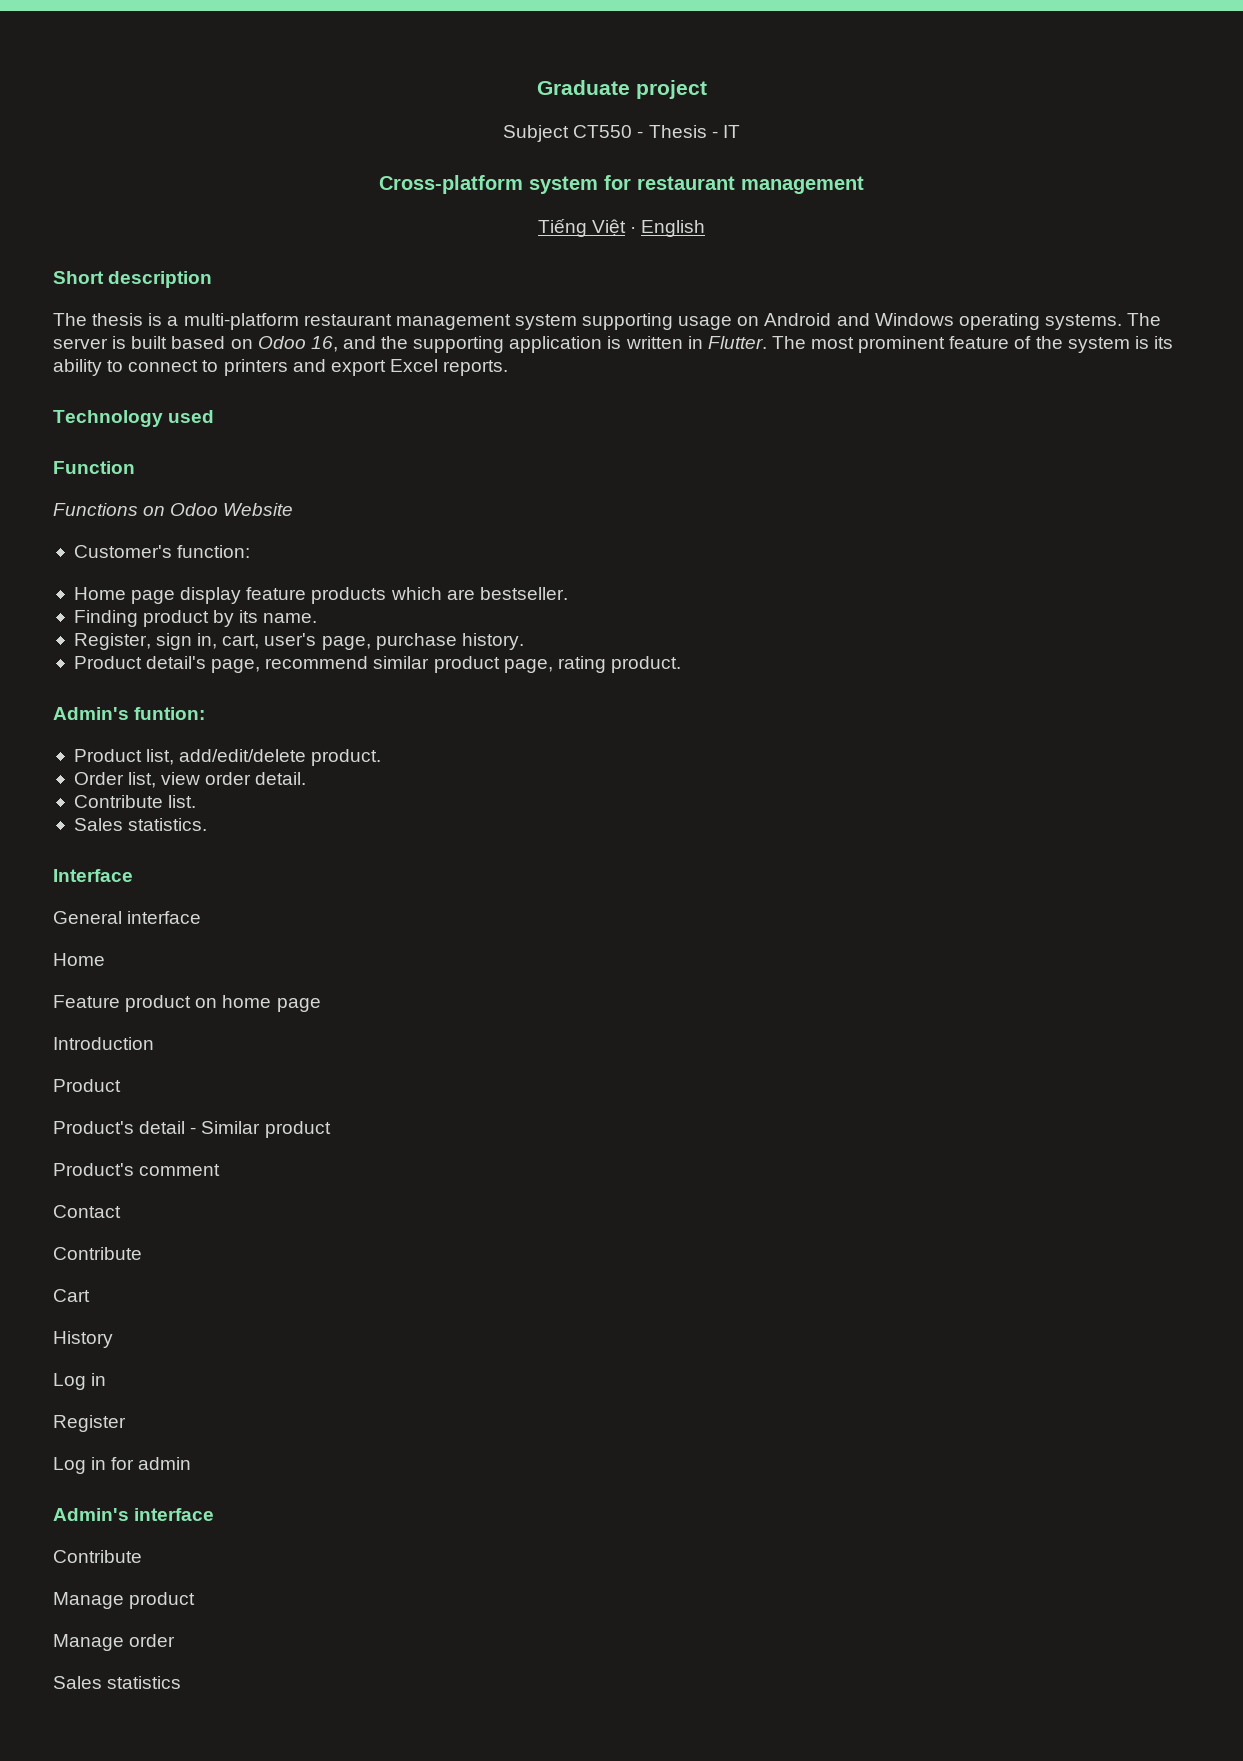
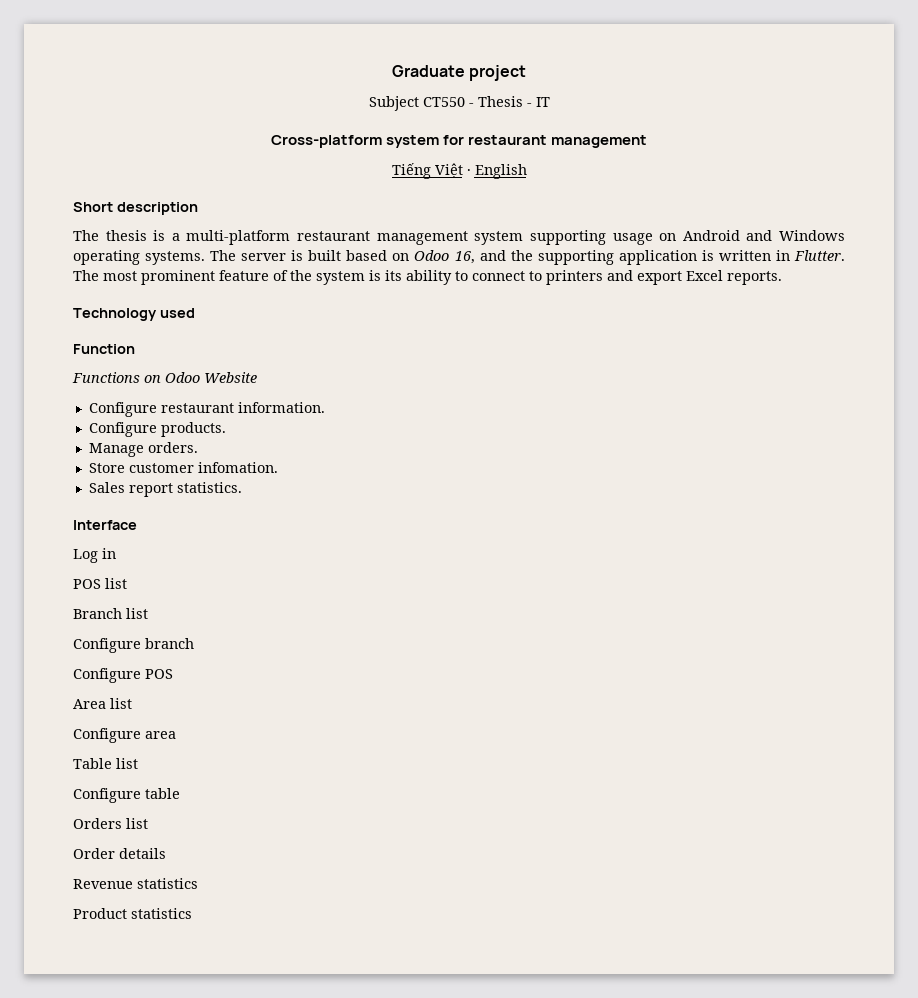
- Customer's function:
- Home page display feature products which are bestseller.
- Finding product by its name.
- Register, sign in, cart, user's page, purchase history.
- Product detail's page, recommend similar product page, rating product.
- Admin's funtion:
- Product list, add/edit/delete product.
- Order list, view order detail.
- Contribute list.
- Sales statistics.
+ Configure restaurant information.
+ Configure products.
+ Manage orders.
+ Store customer infomation.
+ Sales report statistics.
- General interface
- Home
- Feature product on home page
- Introduction
- Product
- Product's detail - Similar product
- Product's comment
- Contact
- Contribute
- Cart
- History
  Log in
- Register
- Log in for admin
- Admin's interface
- Contribute
- Manage product
- Manage order
- Sales statistics
+ POS list
+ Branch list
+ Configure branch
+ Configure POS
+ Area list
+ Configure area
+ Table list
+ Configure table
+ Orders list
+ Order details
+ Revenue statistics
+ Product statistics

